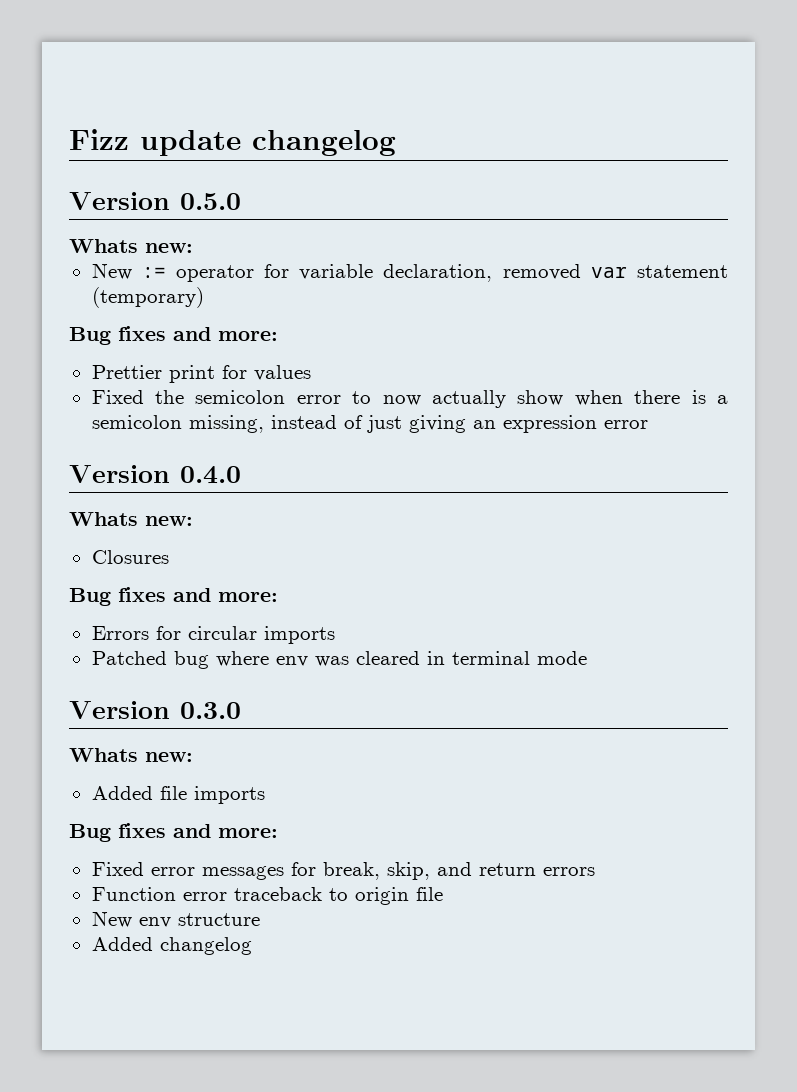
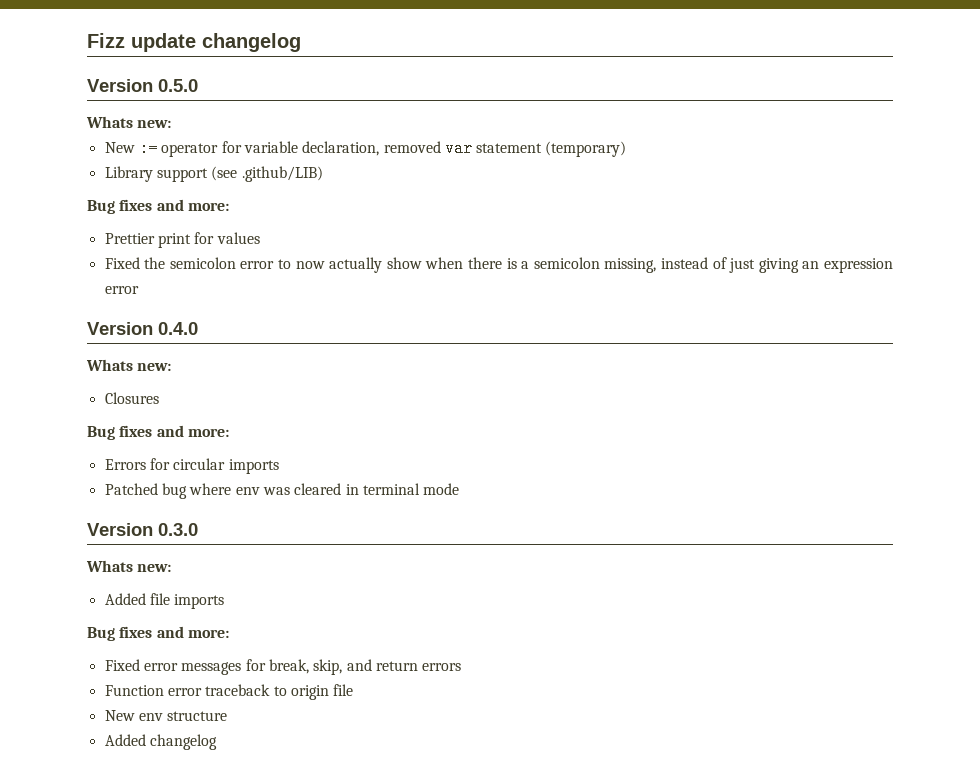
+ Library support (see .github/LIB)

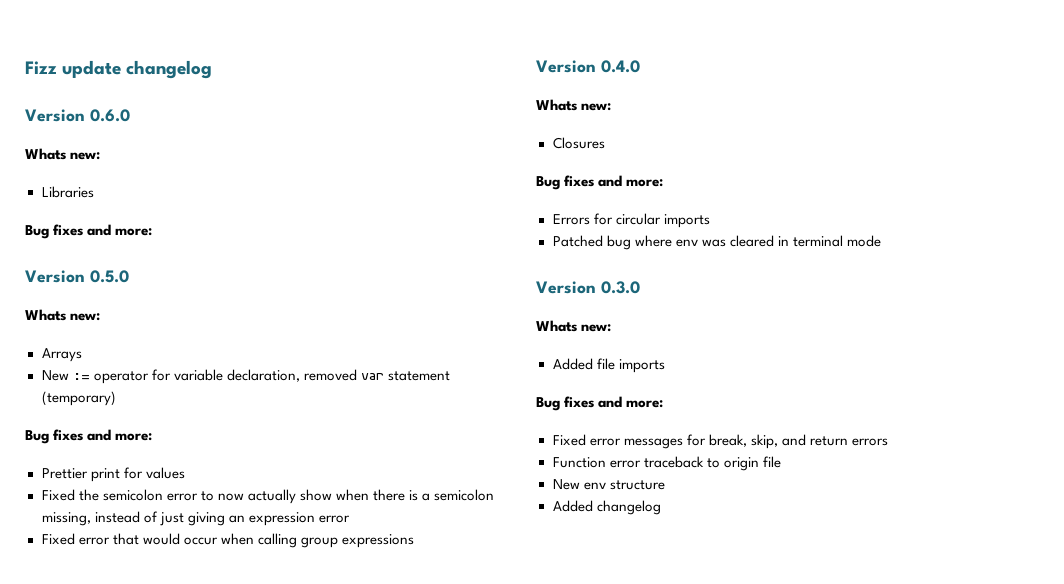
+ Version 0.6.0
+ Whats new:
+ Libraries
+ Bug fixes and more:
+ Arrays
- Library support (see .github/LIB)
+ Fixed error that would occur when calling group expressions

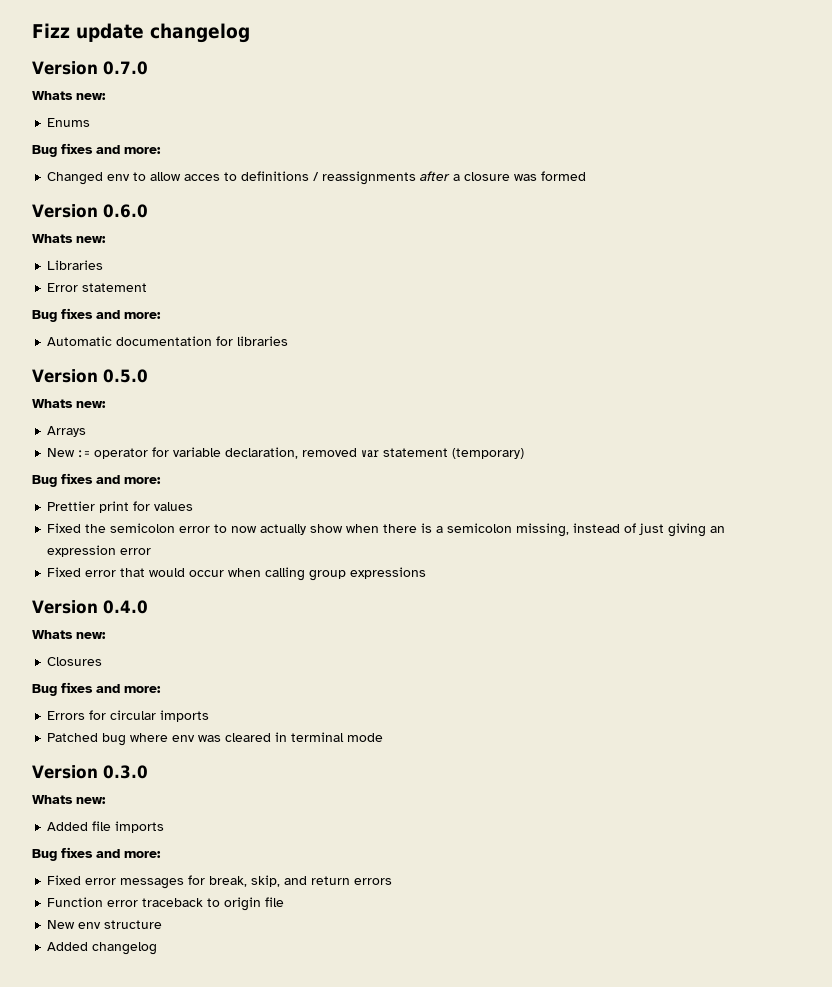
+ Version 0.7.0
+ Whats new:
+ Enums
+ Bug fixes and more:
+ Changed env to allow acces to definitions / reassignments after a closure was formed
  Libraries
+ Error statement
  Bug fixes and more:
+ Automatic documentation for libraries

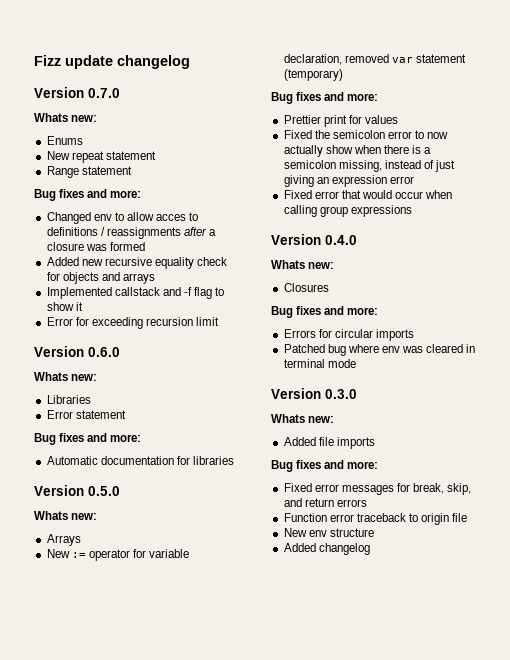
+ New repeat statement
+ Range statement
+ Added new recursive equality check for objects and arrays
+ Implemented callstack and -f flag to show it
+ Error for exceeding recursion limit

